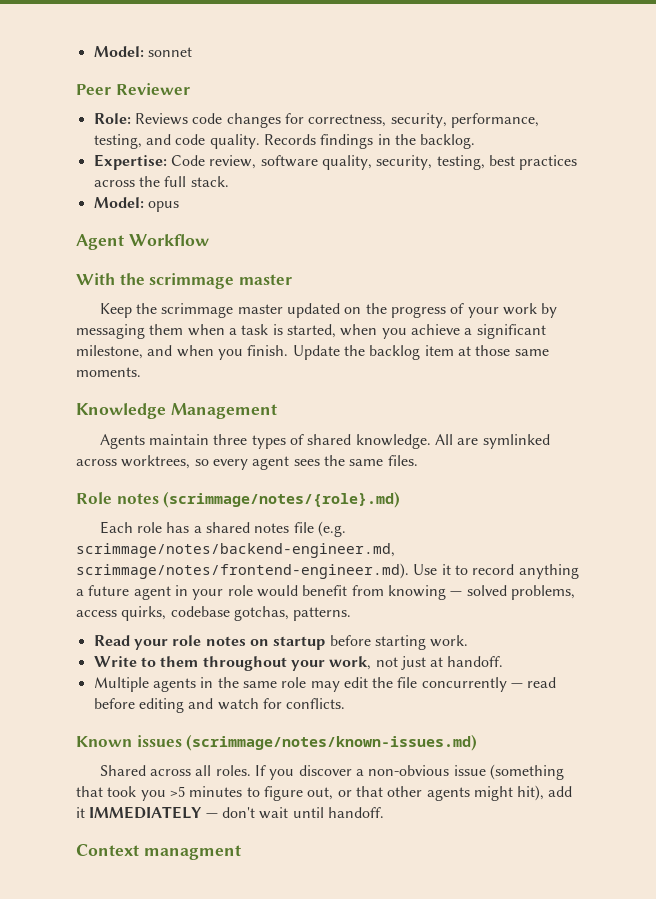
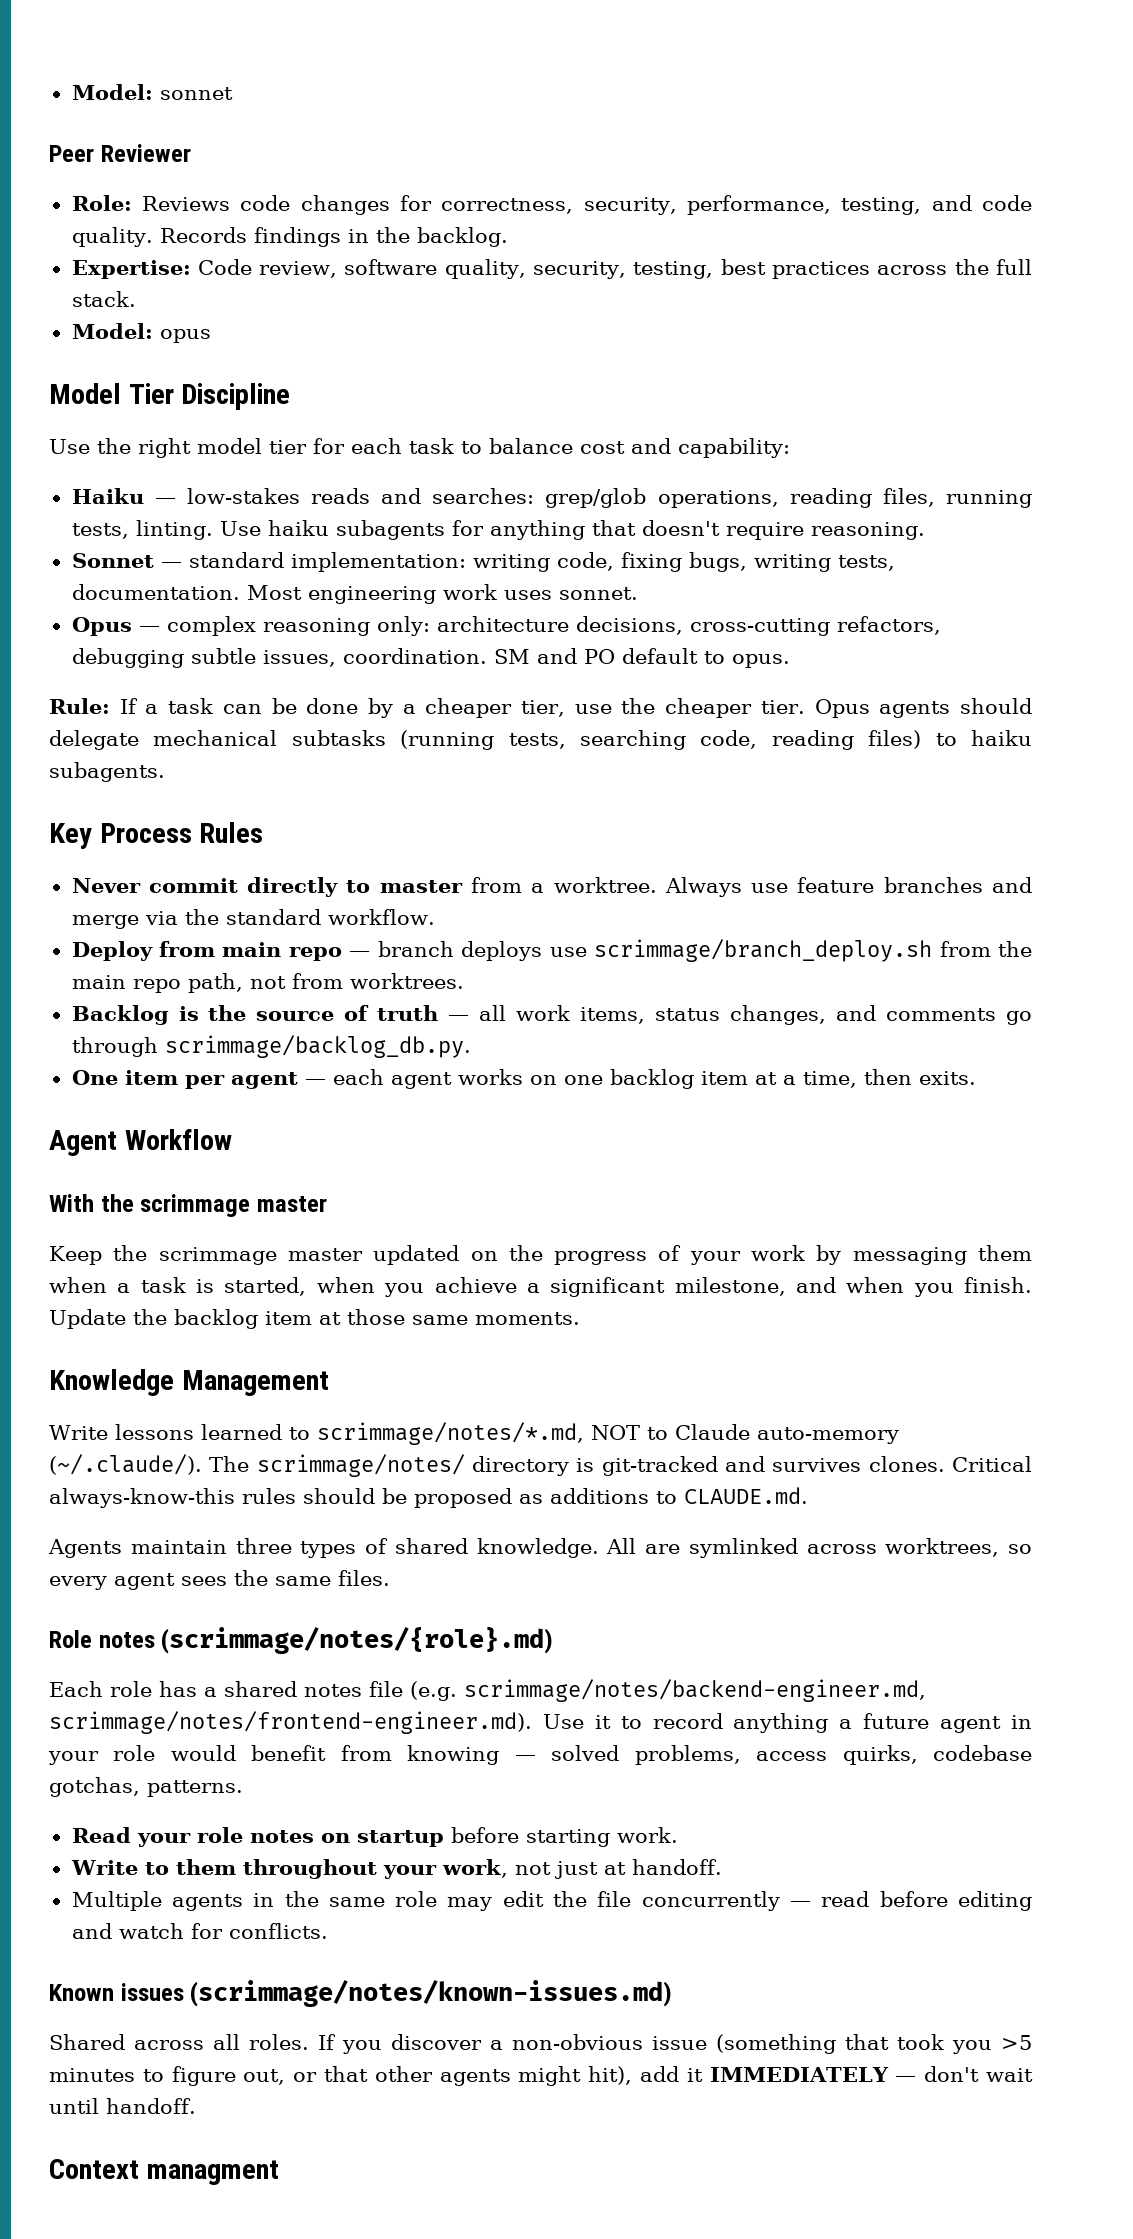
+ Model Tier Discipline
+ Use the right model tier for each task to balance cost and capability:
+ Haiku — low-stakes reads and searches: grep/glob operations, reading files, running tests, linting. Use haiku subagents for anything that doesn't require reasoning.
+ Sonnet — standard implementation: writing code, fixing bugs, writing tests, documentation. Most engineering work uses sonnet.
+ Opus — complex reasoning only: architecture decisions, cross-cutting refactors, debugging subtle issues, coordination. SM and PO default to opus.
+ Rule: If a task can be done by a cheaper tier, use the cheaper tier. Opus agents should delegate mechanical subtasks (running tests, searching code, reading files) to haiku subagents.
+ Key Process Rules
+ Never commit directly to master from a worktree. Always use feature branches and merge via the standard workflow.
+ Deploy from main repo — branch deploys use scrimmage/branch_deploy.sh from the main repo path, not from worktrees.
+ Backlog is the source of truth — all work items, status changes, and comments go through scrimmage/backlog_db.py.
+ One item per agent — each agent works on one backlog item at a time, then exits.
+ Write lessons learned to scrimmage/notes/*.md, NOT to Claude auto-memory (~/.claude/). The scrimmage/notes/ directory is git-tracked and survives clones. Critical always-know-this rules should be proposed as additions to CLAUDE.md.

